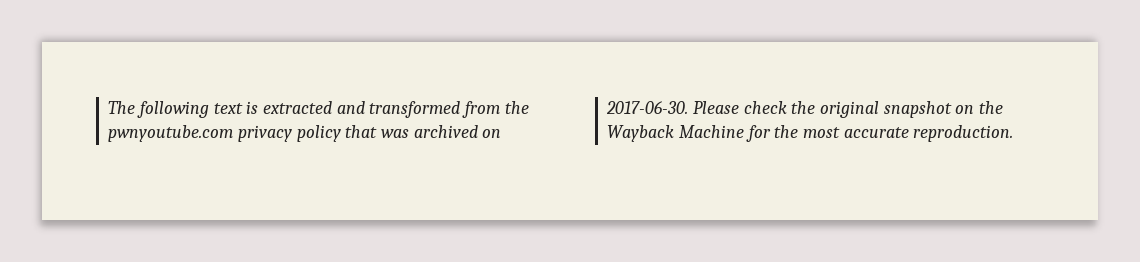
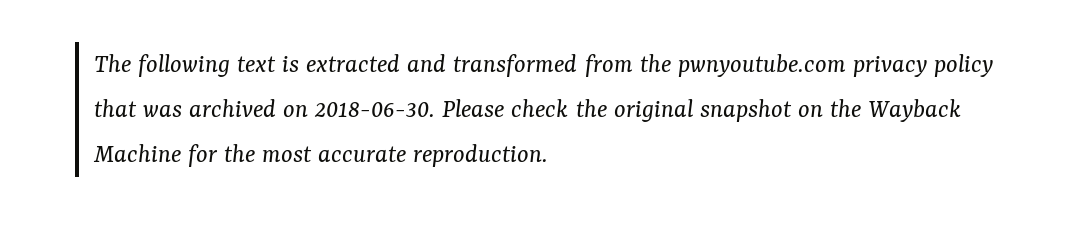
- The following text is extracted and transformed from the pwnyoutube.com privacy policy that was archived on 2017-06-30.
+ The following text is extracted and transformed from the pwnyoutube.com privacy policy that was archived on 2018-06-30.

